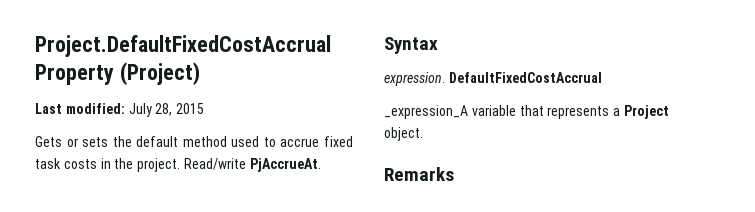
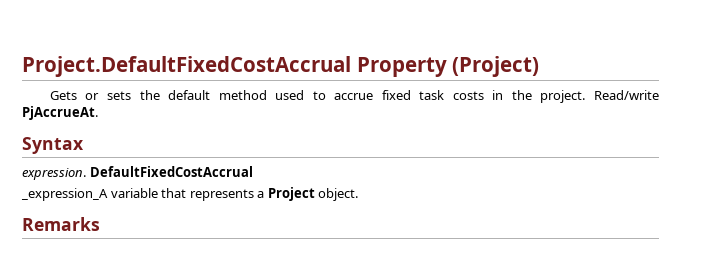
- Last modified: July 28, 2015

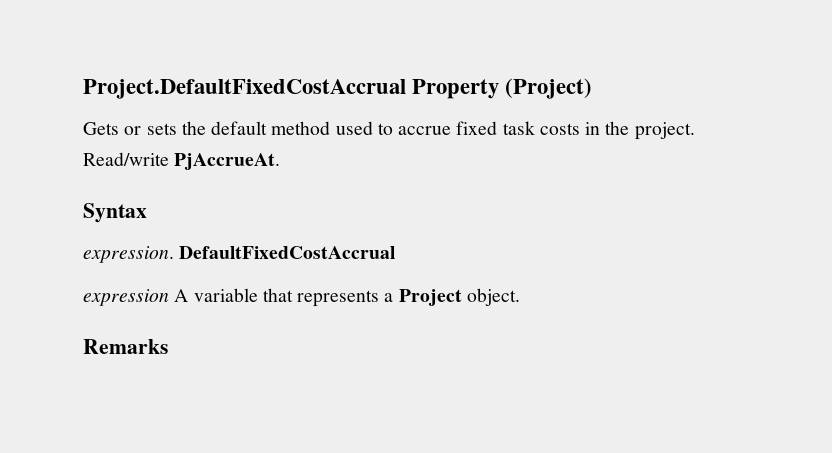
- _expression_A variable that represents a Project object.
+ expression A variable that represents a Project object.

